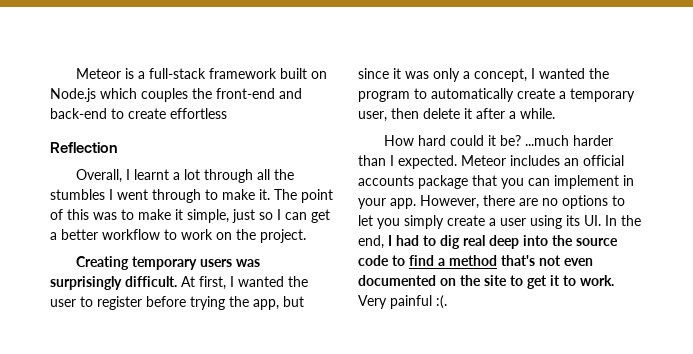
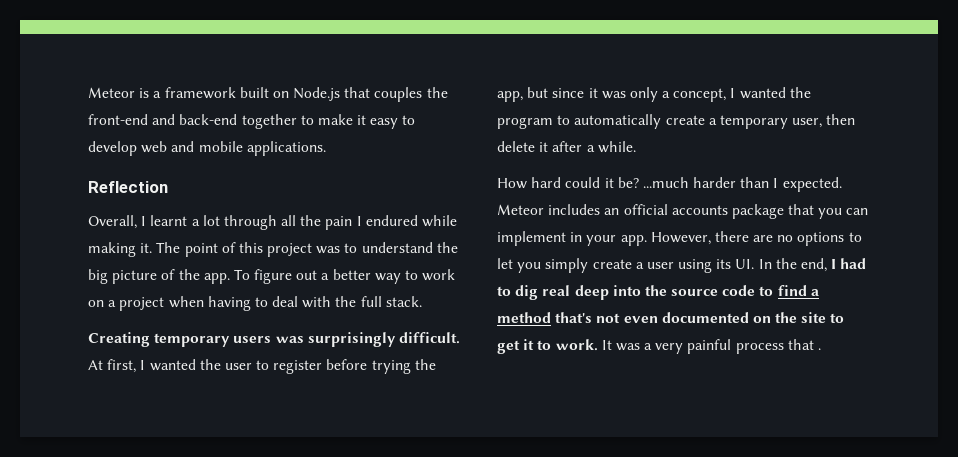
- Meteor is a full-stack framework built on Node.js which couples the front-end and back-end to create effortless
+ Meteor is a framework built on Node.js that couples the front-end and back-end together to make it easy to develop web and mobile applications.
- Overall, I learnt a lot through all the stumbles I went through to make it.
+ Overall, I learnt a lot through all the pain I endured while making it.
- The point of this was to make it simple, just so I can get a better workflow to work on the project.
+ The point of this project was to understand the big picture of the app. To figure out a better way to work on a project when having to deal with the full stack.
- Very painful :(.
+ It was a very painful process that .

